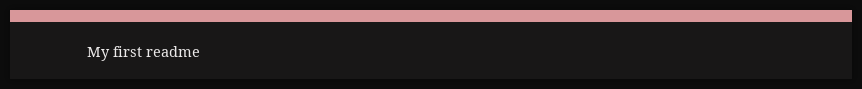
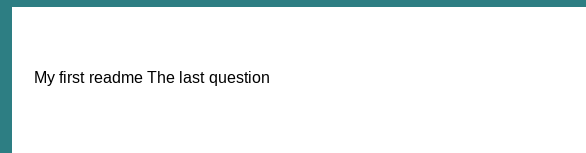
- My first readme
+ My first readme The last question

